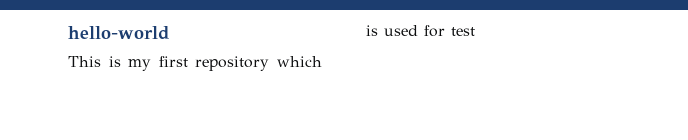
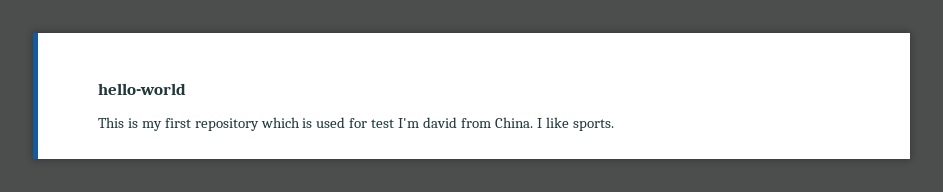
- This is my first repository which is used for test
+ This is my first repository which is used for test I'm david from China. I like sports.

